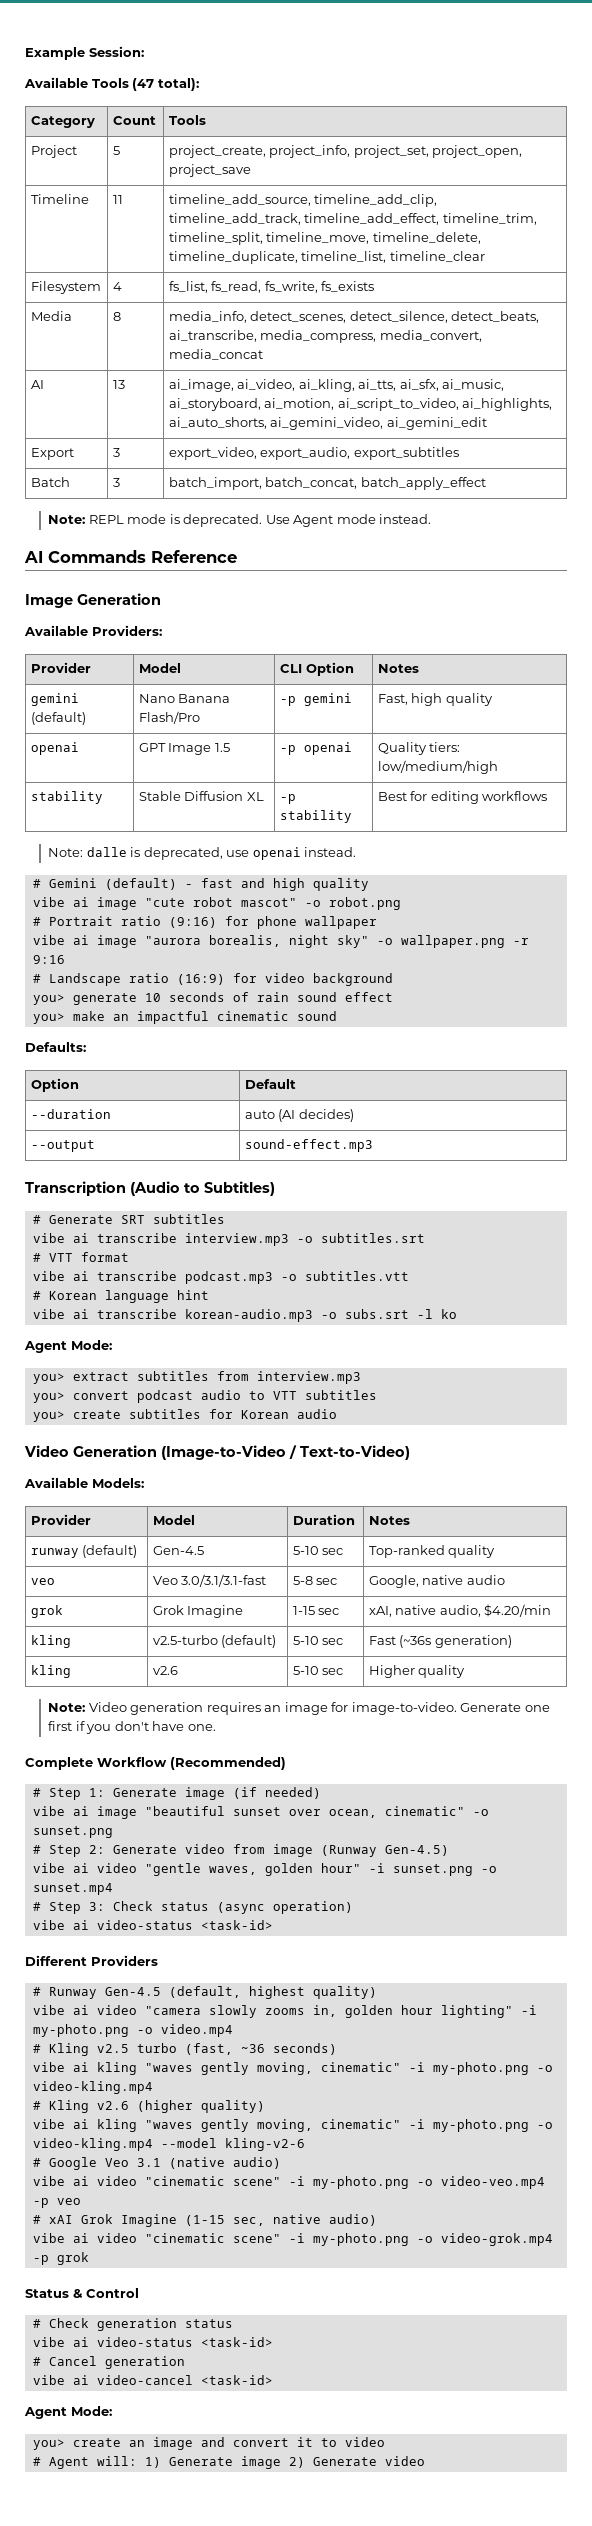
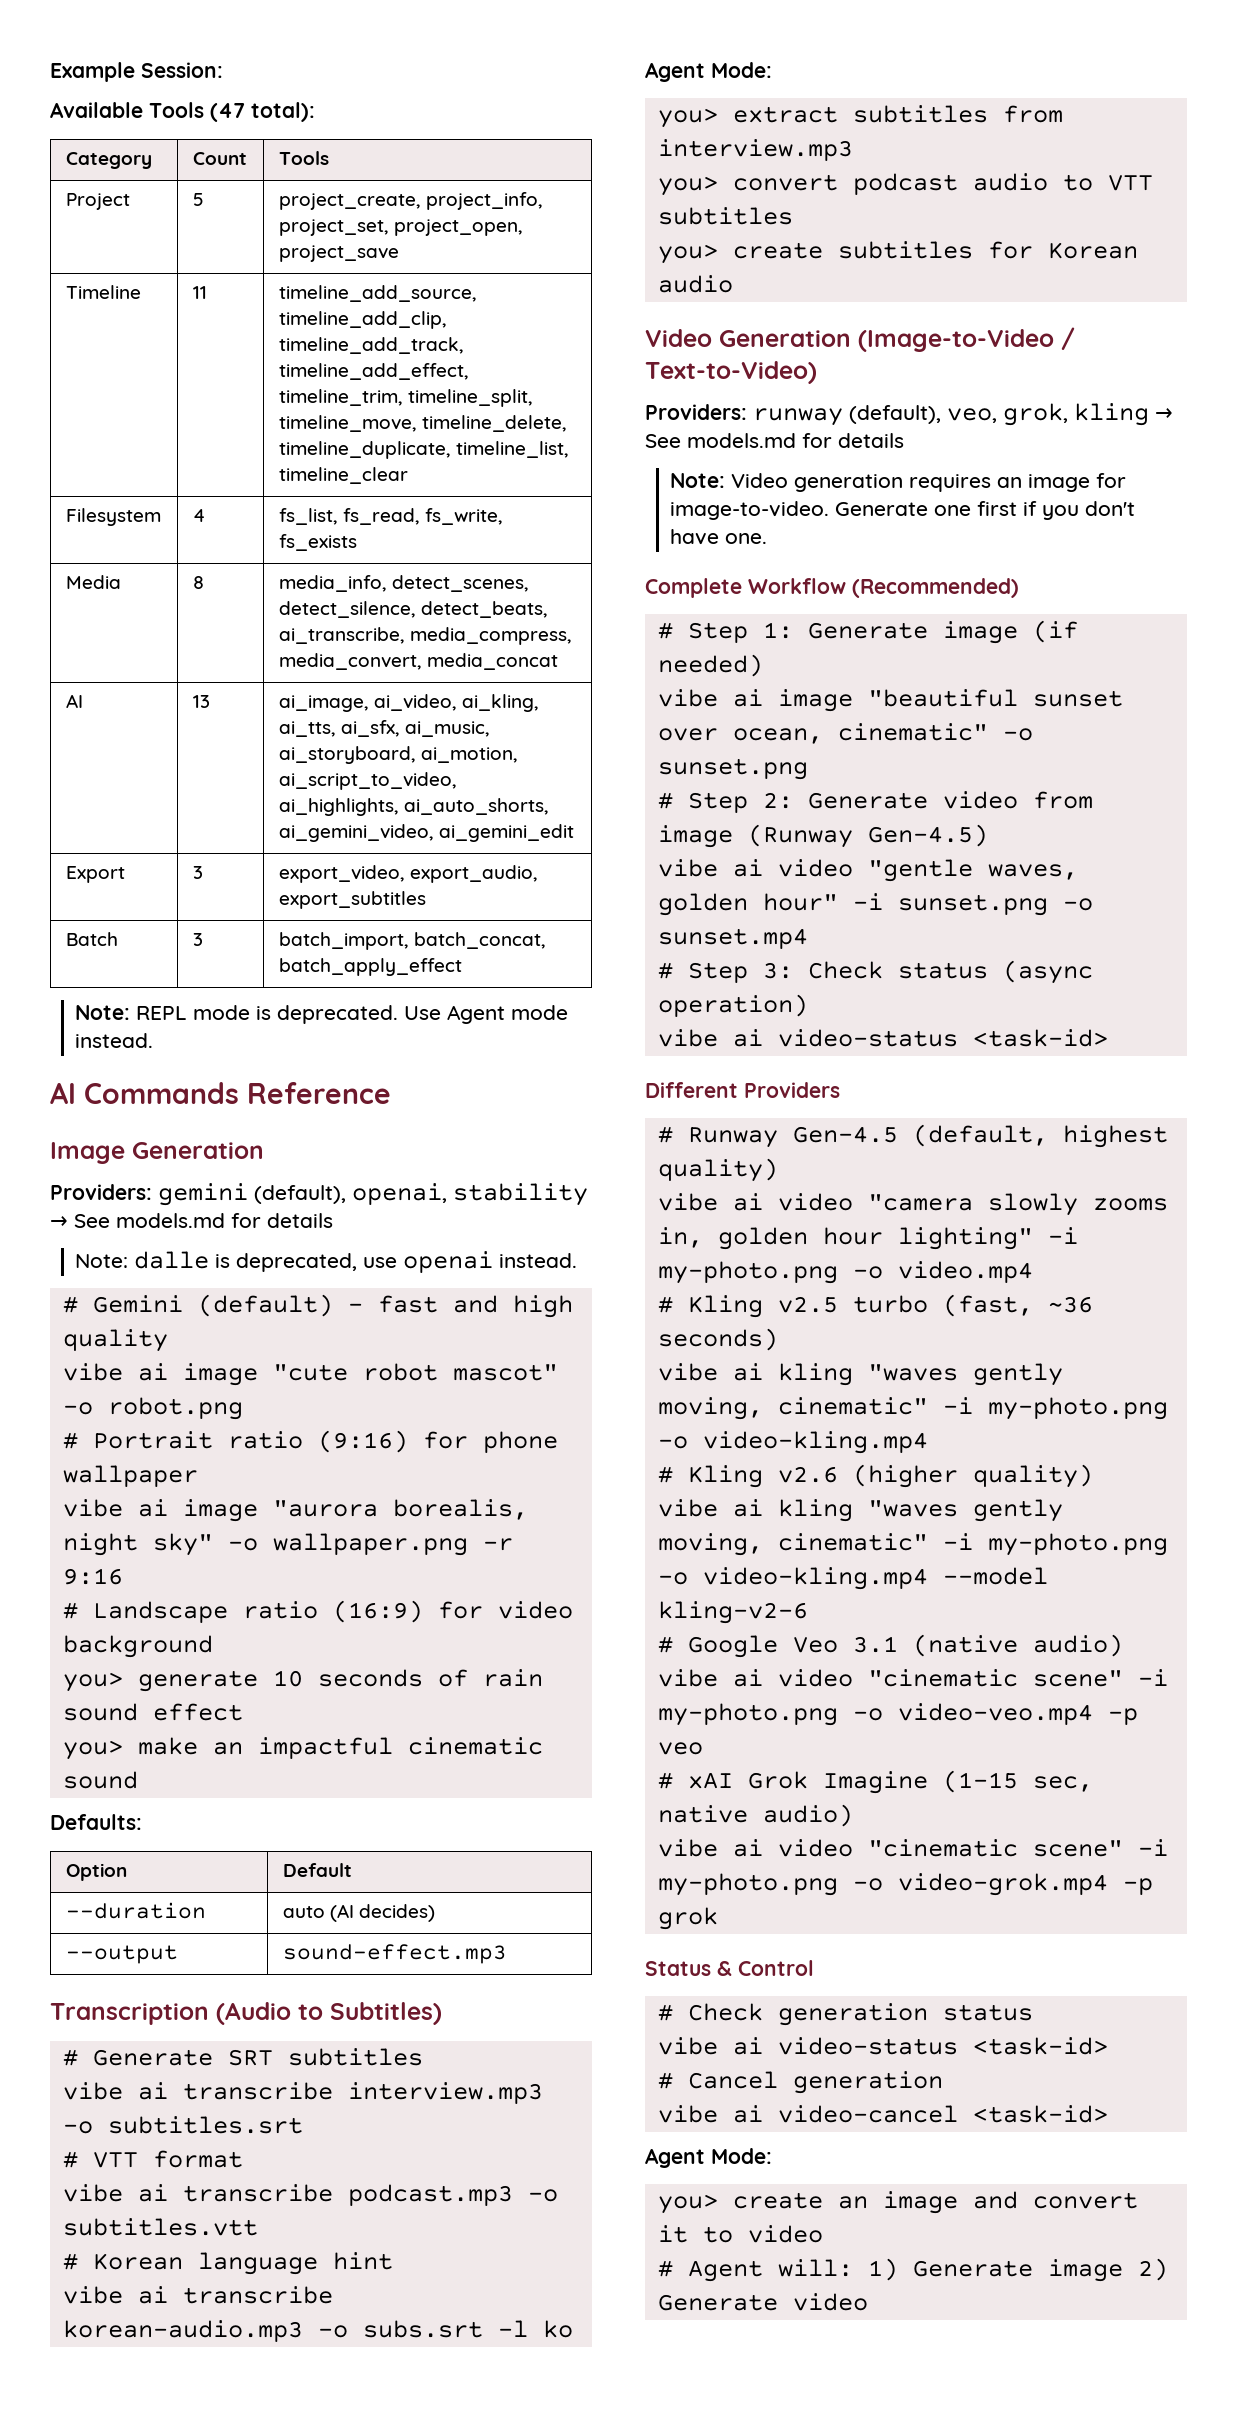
- Available Providers:
- Provider | Model | CLI Option | Notes
- gemini (default) | Nano Banana Flash/Pro | -p gemini | Fast, high quality
- openai | GPT Image 1.5 | -p openai | Quality tiers: low/medium/high
- stability | Stable Diffusion XL | -p stability | Best for editing workflows
+ Providers: gemini (default), openai, stability → See models.md for details
- Available Models:
- Provider | Model | Duration | Notes
- runway (default) | Gen-4.5 | 5-10 sec | Top-ranked quality
- veo | Veo 3.0/3.1/3.1-fast | 5-8 sec | Google, native audio
- grok | Grok Imagine | 1-15 sec | xAI, native audio, $4.20/min
- kling | v2.5-turbo (default) | 5-10 sec | Fast (~36s generation)
- kling | v2.6 | 5-10 sec | Higher quality
+ Providers: runway (default), veo, grok, kling → See models.md for details

